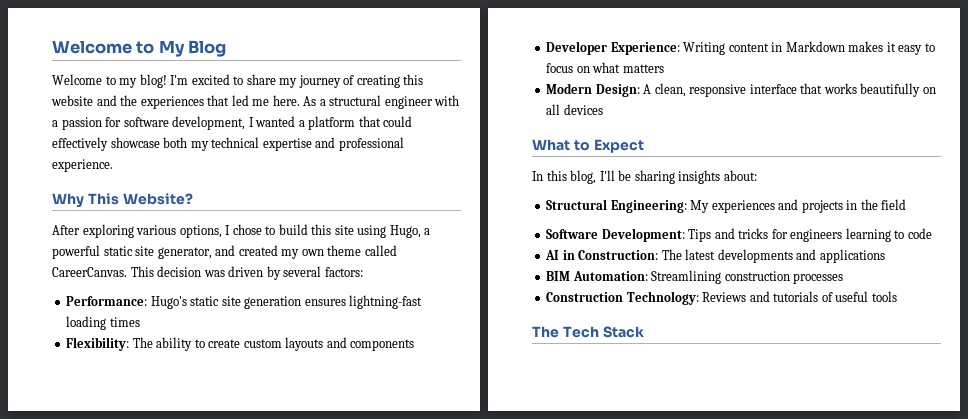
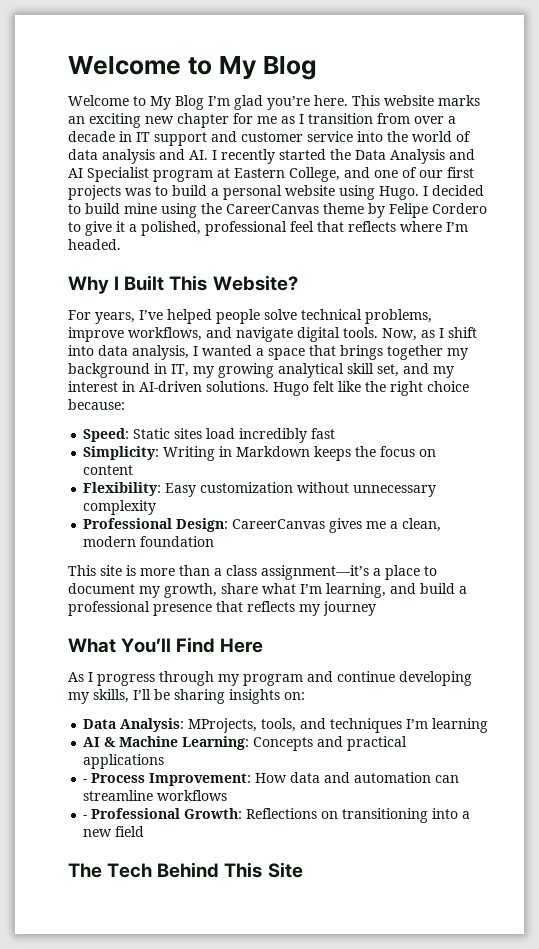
- Welcome to my blog! I'm excited to share my journey of creating this website and the experiences that led me here. As a structural engineer with a passion for software development, I wanted a platform that could effectively showcase both my technical expertise and professional experience.
- Why This Website?
- After exploring various options, I chose to build this site using Hugo, a powerful static site generator, and created my own theme called CareerCanvas. This decision was driven by several factors:
- Performance: Hugo's static site generation ensures lightning-fast loading times
- Flexibility: The ability to create custom layouts and components
- Developer Experience: Writing content in Markdown makes it easy to focus on what matters
- Modern Design: A clean, responsive interface that works beautifully on all devices
- What to Expect
- In this blog, I'll be sharing insights about:
- Structural Engineering: My experiences and projects in the field
- Software Development: Tips and tricks for engineers learning to code
- AI in Construction: The latest developments and applications
- BIM Automation: Streamlining construction processes
- Construction Technology: Reviews and tutorials of useful tools
+ Welcome to My Blog I’m glad you’re here. This website marks an exciting new chapter for me as I transition from over a decade in IT support and customer service into the world of data analysis and AI. I recently started the Data Analysis and AI Specialist program at Eastern College, and one of our first projects was to build a personal website using Hugo. I decided to build mine using the CareerCanvas theme by Felipe Cordero to give it a polished, professional feel that reflects where I’m headed.
+ Why I Built This Website?
+ For years, I’ve helped people solve technical problems, improve workflows, and navigate digital tools. Now, as I shift into data analysis, I wanted a space that brings together my background in IT, my growing analytical skill set, and my interest in AI-driven solutions. Hugo felt like the right choice because:
+ Speed: Static sites load incredibly fast
+ Simplicity: Writing in Markdown keeps the focus on content
+ Flexibility: Easy customization without unnecessary complexity
+ Professional Design: CareerCanvas gives me a clean, modern foundation
+ This site is more than a class assignment—it’s a place to document my growth, share what I’m learning, and build a professional presence that reflects my journey
+ What You’ll Find Here
+ As I progress through my program and continue developing my skills, I’ll be sharing insights on:
+ Data Analysis: MProjects, tools, and techniques I’m learning
+ AI & Machine Learning: Concepts and practical applications
+ - Process Improvement: How data and automation can streamline workflows
+ - Professional Growth: Reflections on transitioning into a new field
- The Tech Stack
+ The Tech Behind This Site

